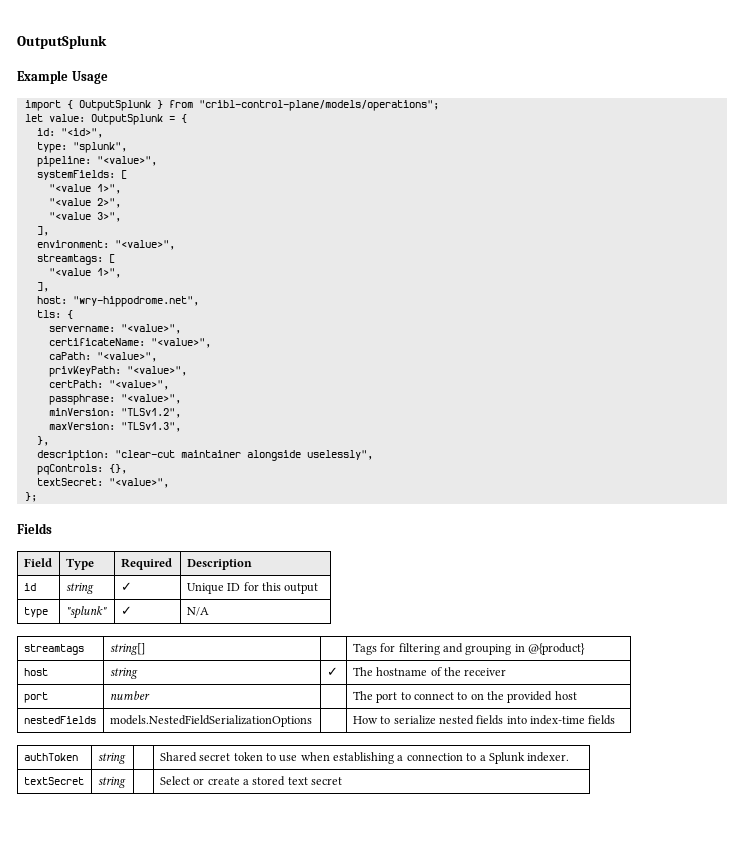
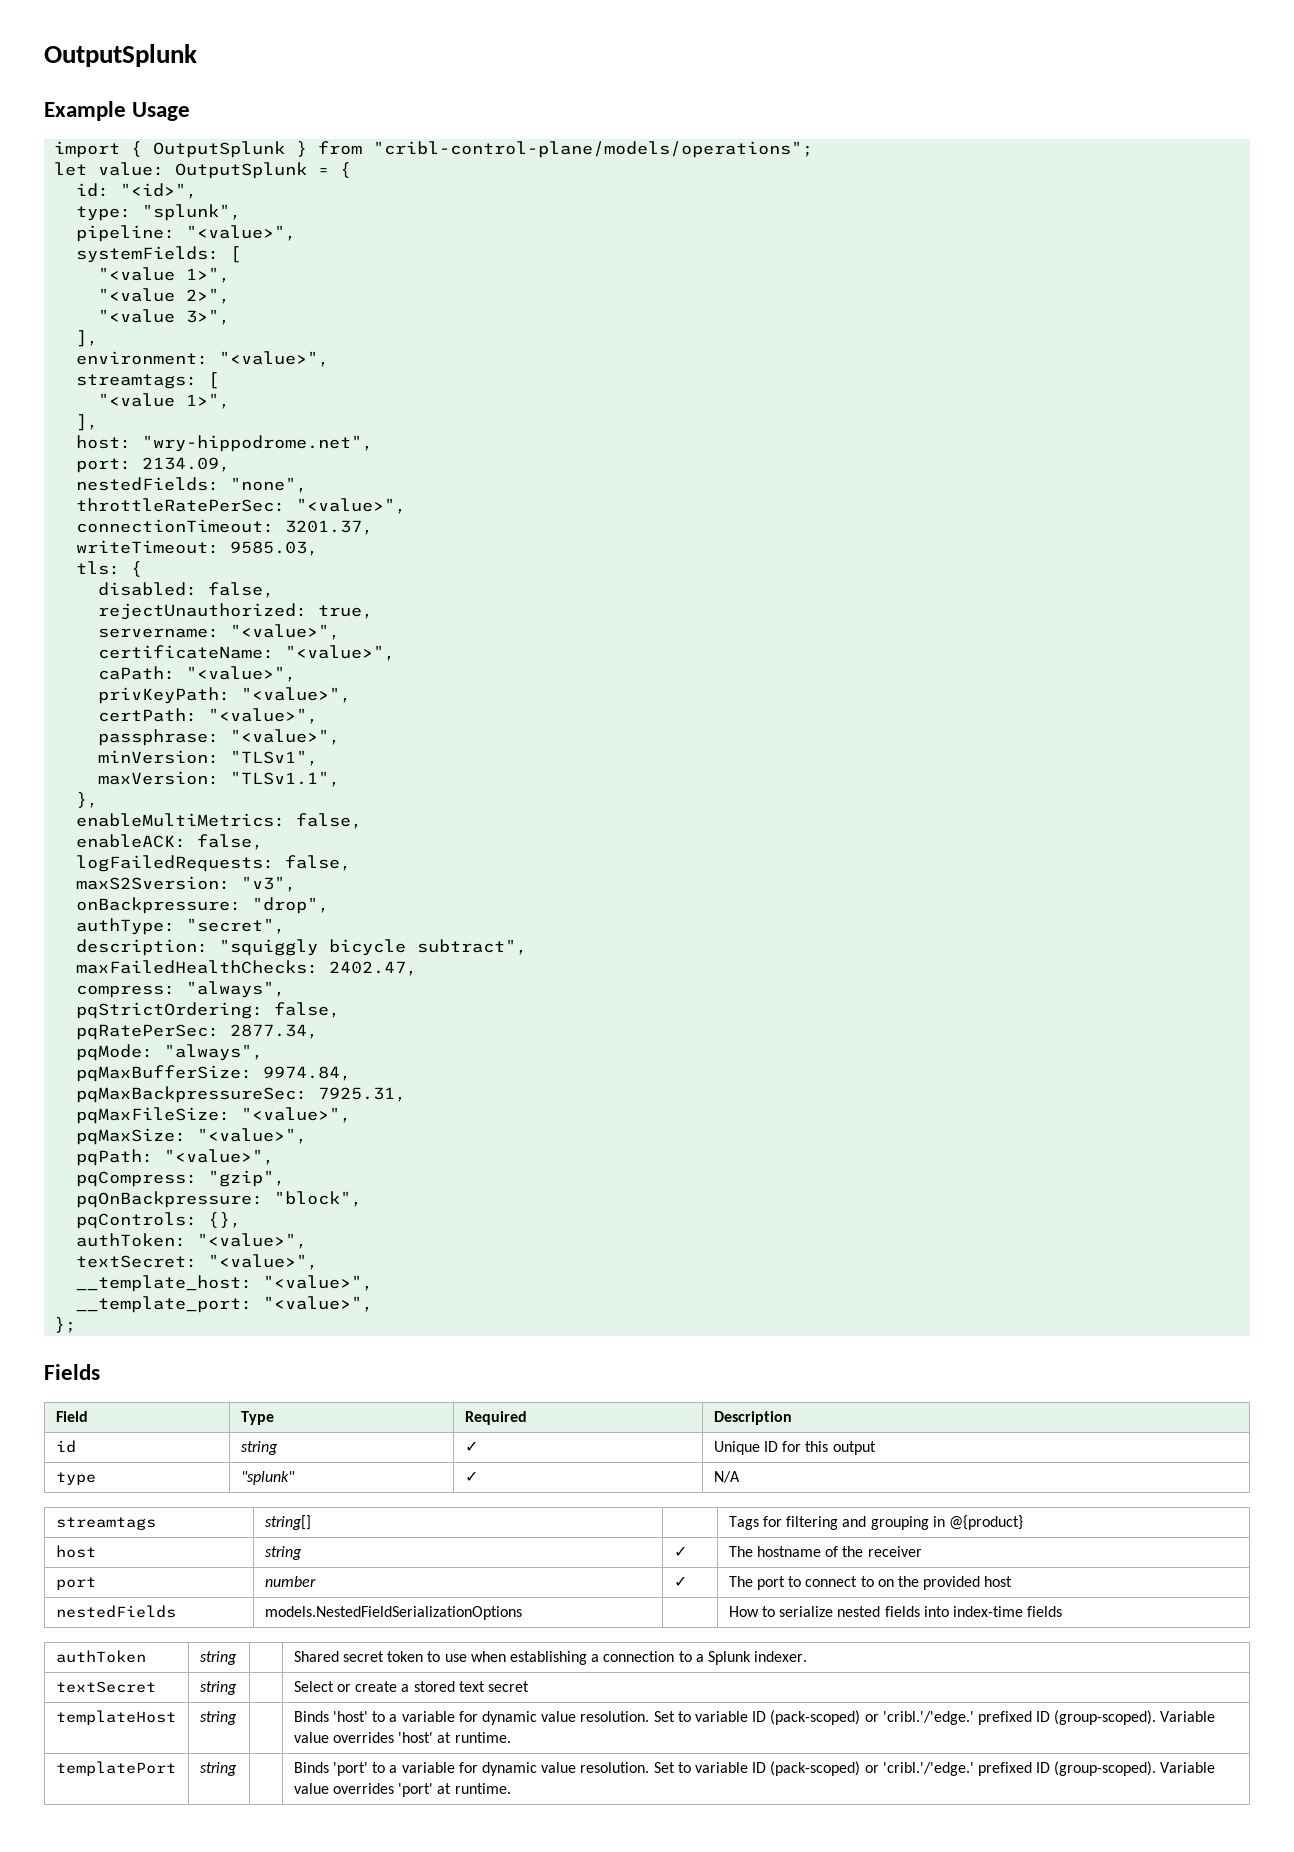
+ port: 2134.09,
+ nestedFields: "none",
+ throttleRatePerSec: "<value>",
+ connectionTimeout: 3201.37,
+ writeTimeout: 9585.03,
  tls: {
+ disabled: false,
+ rejectUnauthorized: true,
- minVersion: "TLSv1.2",
+ minVersion: "TLSv1",
- maxVersion: "TLSv1.3",
+ maxVersion: "TLSv1.1",
- description: "clear-cut maintainer alongside uselessly",
+ enableMultiMetrics: false,
+ enableACK: false,
+ logFailedRequests: false,
+ maxS2Sversion: "v3",
+ onBackpressure: "drop",
+ authType: "secret",
+ description: "squiggly bicycle subtract",
+ maxFailedHealthChecks: 2402.47,
+ compress: "always",
+ pqStrictOrdering: false,
+ pqRatePerSec: 2877.34,
+ pqMode: "always",
+ pqMaxBufferSize: 9974.84,
+ pqMaxBackpressureSec: 7925.31,
+ pqMaxFileSize: "<value>",
+ pqMaxSize: "<value>",
+ pqPath: "<value>",
+ pqCompress: "gzip",
+ pqOnBackpressure: "block",
+ authToken: "<value>",
+ __template_host: "<value>",
+ __template_port: "<value>",
- port | number | | The port to connect to on the provided host
+ port | number | ✓ | The port to connect to on the provided host
+ templateHost | string | | Binds 'host' to a variable for dynamic value resolution. Set to variable ID (pack-scoped) or 'cribl.'/'edge.' prefixed ID (group-scoped). Variable value overrides 'host' at runtime.
+ templatePort | string | | Binds 'port' to a variable for dynamic value resolution. Set to variable ID (pack-scoped) or 'cribl.'/'edge.' prefixed ID (group-scoped). Variable value overrides 'port' at runtime.

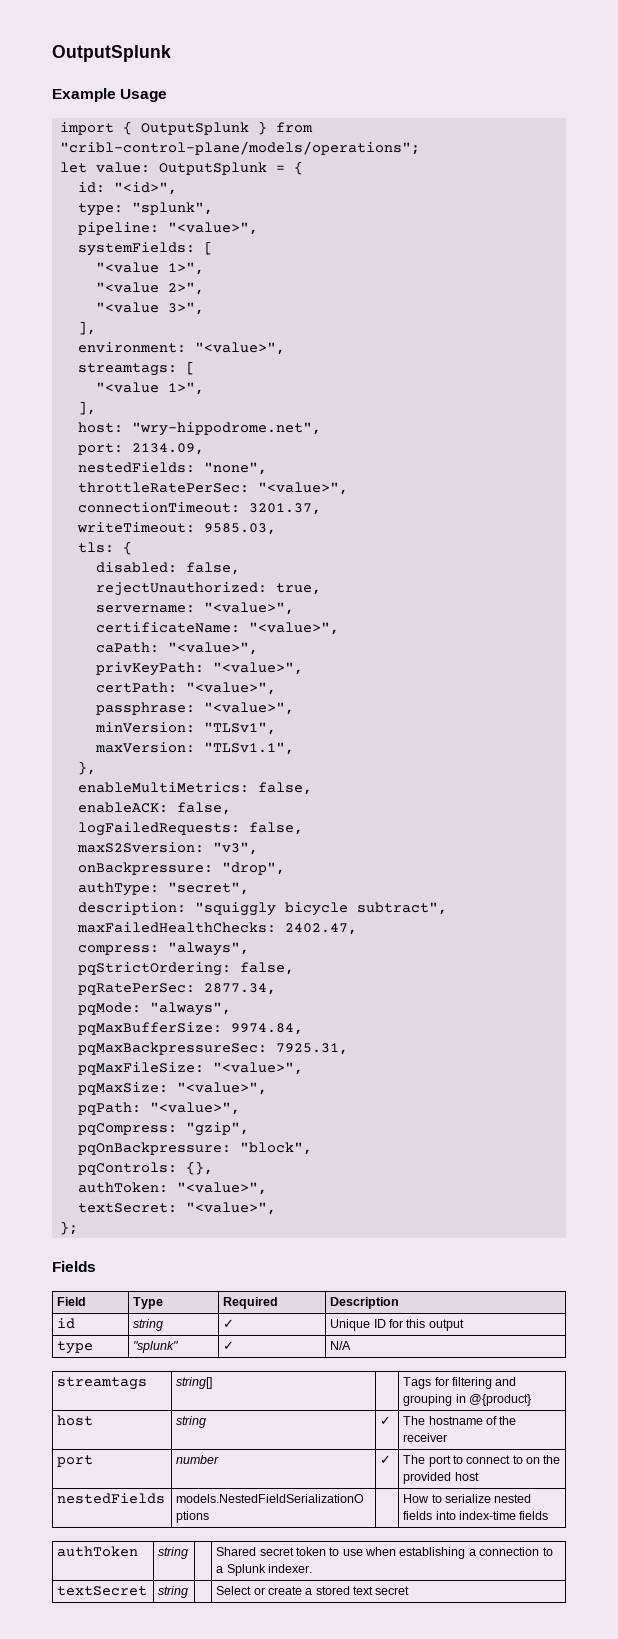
- __template_host: "<value>",
- __template_port: "<value>",
- templateHost | string | | Binds 'host' to a variable for dynamic value resolution. Set to variable ID (pack-scoped) or 'cribl.'/'edge.' prefixed ID (group-scoped). Variable value overrides 'host' at runtime.
- templatePort | string | | Binds 'port' to a variable for dynamic value resolution. Set to variable ID (pack-scoped) or 'cribl.'/'edge.' prefixed ID (group-scoped). Variable value overrides 'port' at runtime.

